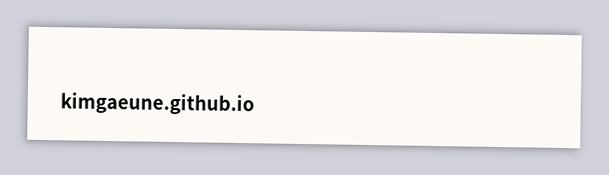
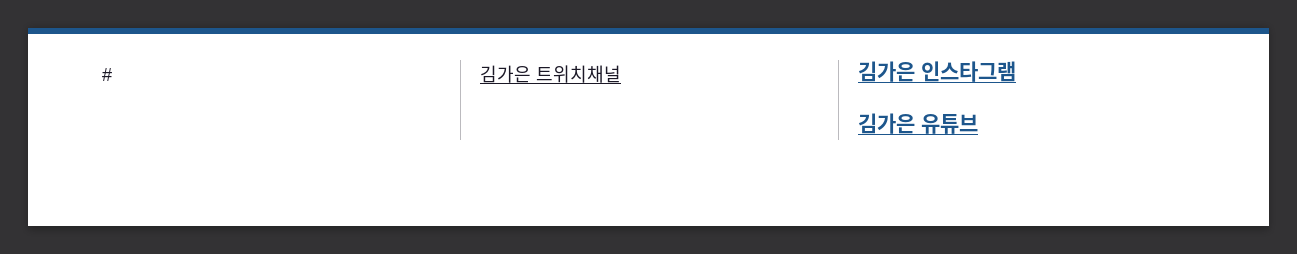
- kimgaeune.github.io
+ #
+ 김가은 트위치채널
+ 김가은 인스타그램
+ 김가은 유튜브

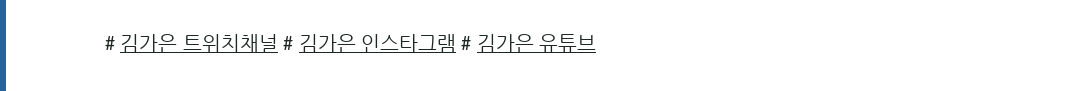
- #
- 김가은 트위치채널
- 김가은 인스타그램
- 김가은 유튜브
+ # 김가은 트위치채널 # 김가은 인스타그램 # 김가은 유튜브

